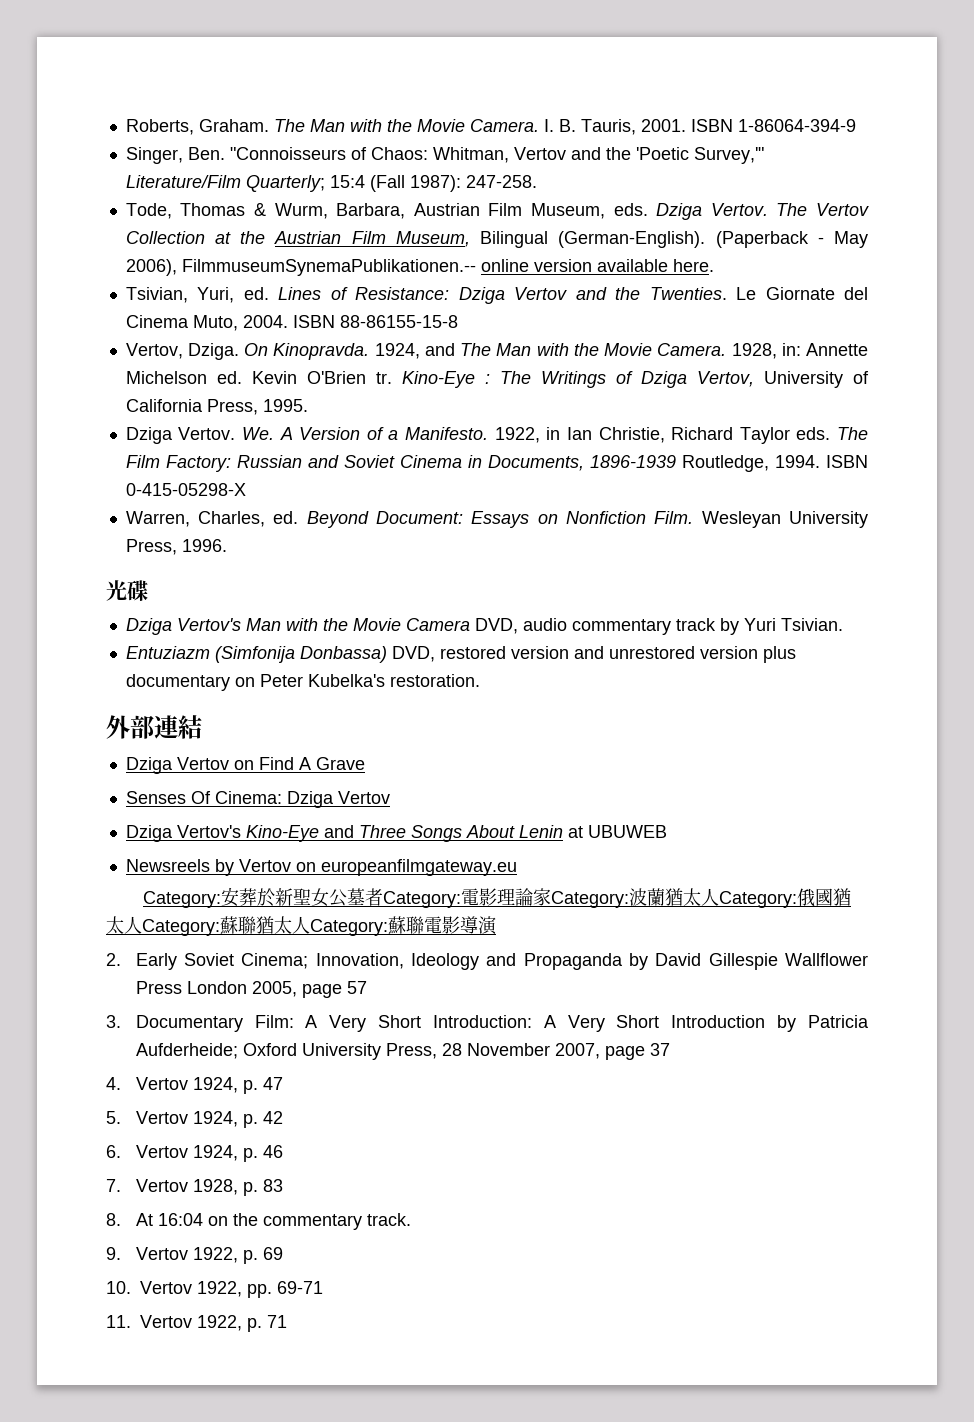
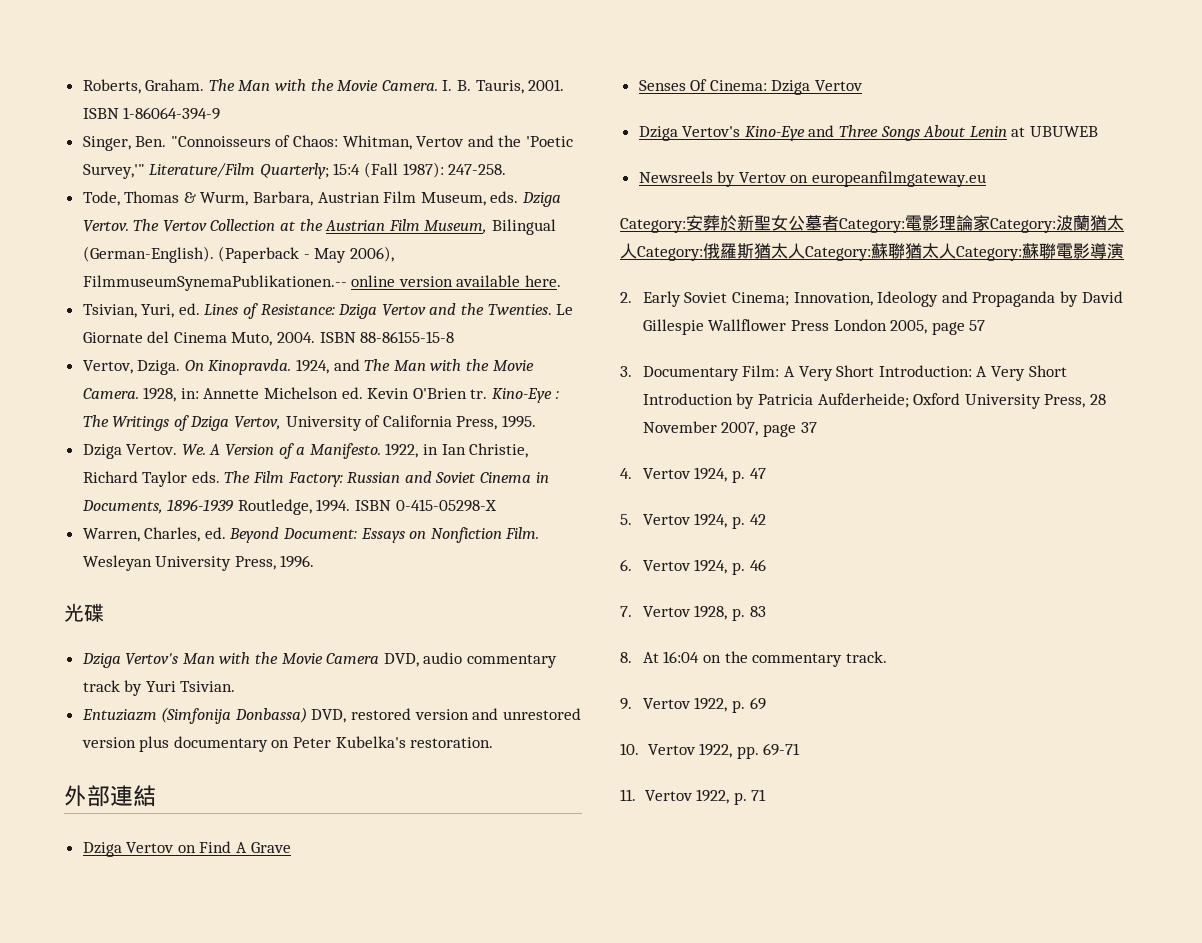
- Category:安葬於新聖女公墓者Category:電影理論家Category:波蘭猶太人Category:俄國猶太人Category:蘇聯猶太人Category:蘇聯電影導演
+ Category:安葬於新聖女公墓者Category:電影理論家Category:波蘭猶太人Category:俄羅斯猶太人Category:蘇聯猶太人Category:蘇聯電影導演

